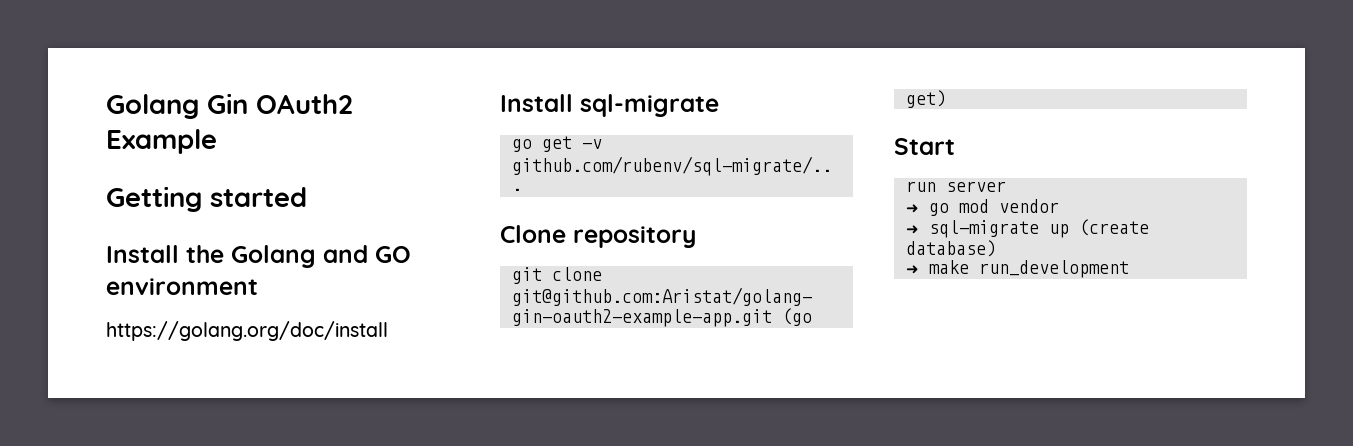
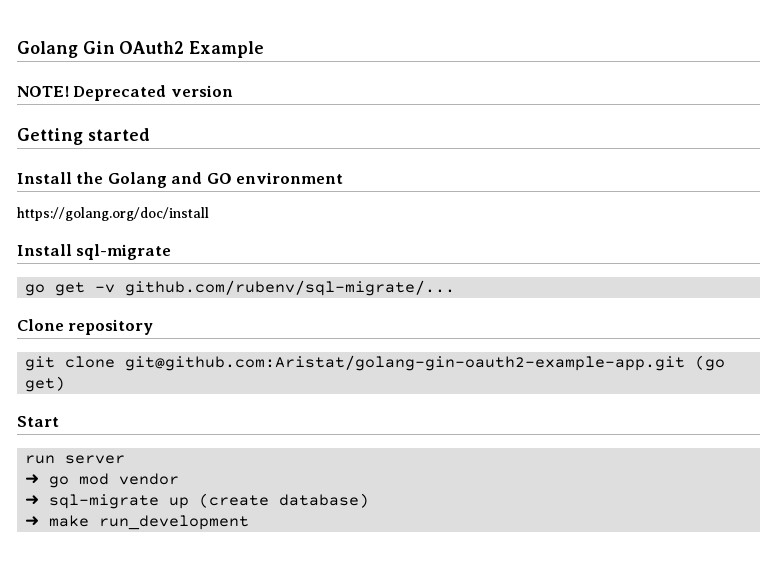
+ NOTE! Deprecated version

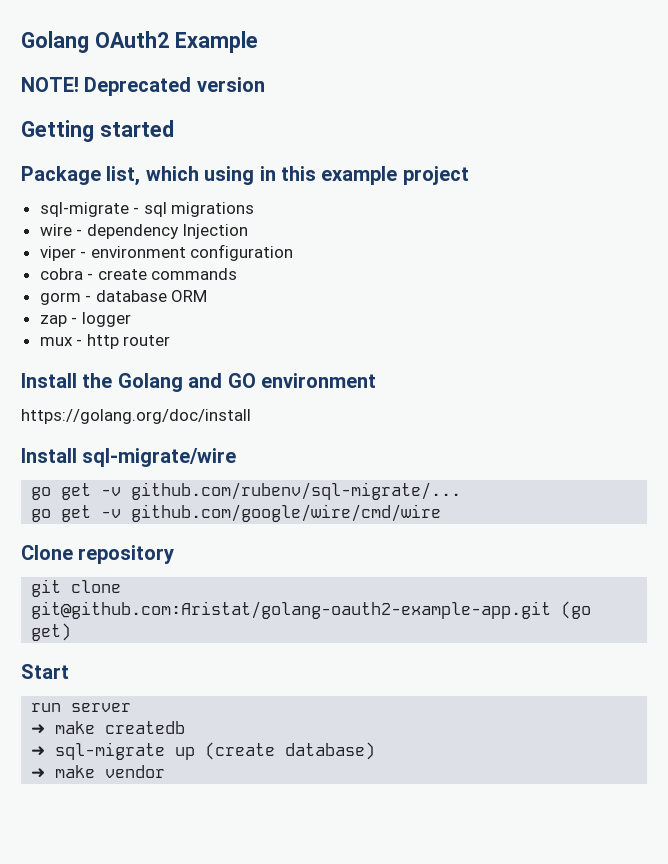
- Golang Gin OAuth2 Example
+ Golang OAuth2 Example
+ Package list, which using in this example project
+ sql-migrate - sql migrations
+ wire - dependency Injection
+ viper - environment configuration
+ cobra - create commands
+ gorm - database ORM
+ zap - logger
+ mux - http router
- Install sql-migrate
+ Install sql-migrate/wire
+ go get -v github.com/google/wire/cmd/wire
- git clone git@github.com:Aristat/golang-gin-oauth2-example-app.git (go get)
+ git clone git@github.com:Aristat/golang-oauth2-example-app.git (go get)
- ➜ go mod vendor
+ ➜ make createdb
- ➜ make run_development
+ ➜ make vendor

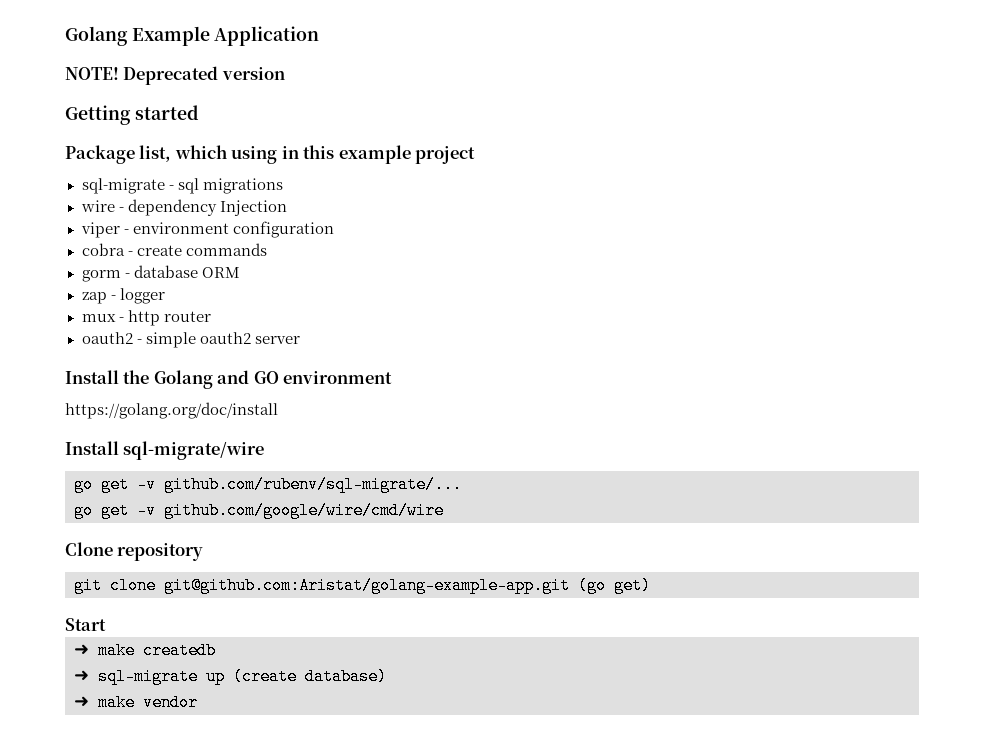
- Golang OAuth2 Example
+ Golang Example Application
+ oauth2 - simple oauth2 server
- git clone git@github.com:Aristat/golang-oauth2-example-app.git (go get)
+ git clone git@github.com:Aristat/golang-example-app.git (go get)
- run server

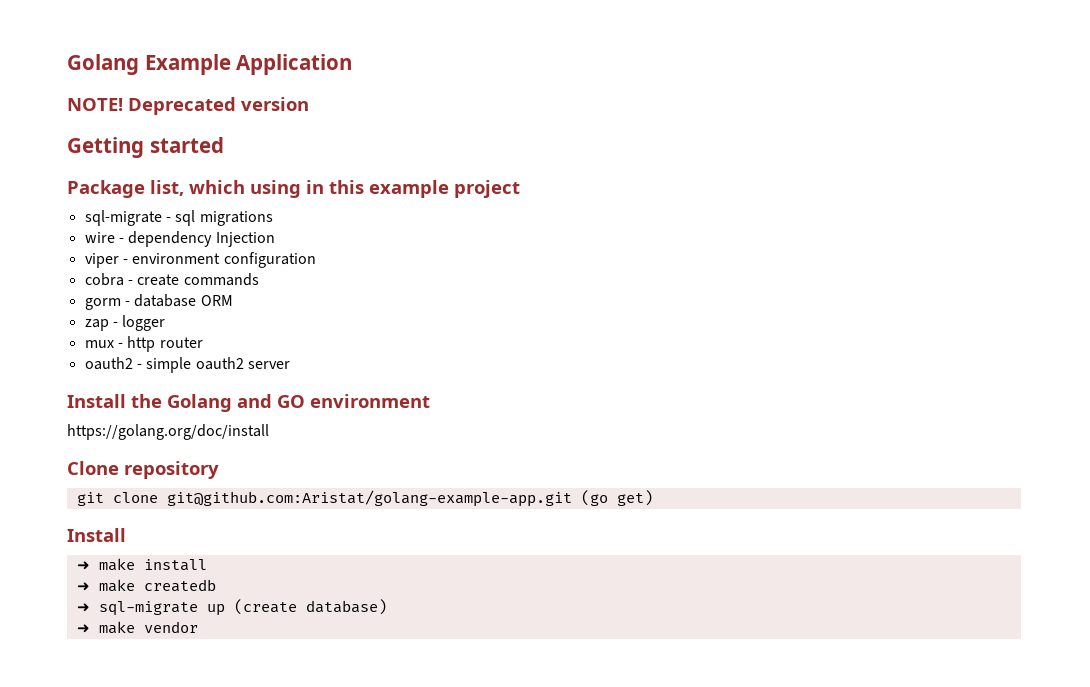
- Install sql-migrate/wire
- go get -v github.com/rubenv/sql-migrate/...
- go get -v github.com/google/wire/cmd/wire
  git clone git@github.com:Aristat/golang-example-app.git (go get)
- Start
+ Install
+ ➜ make install

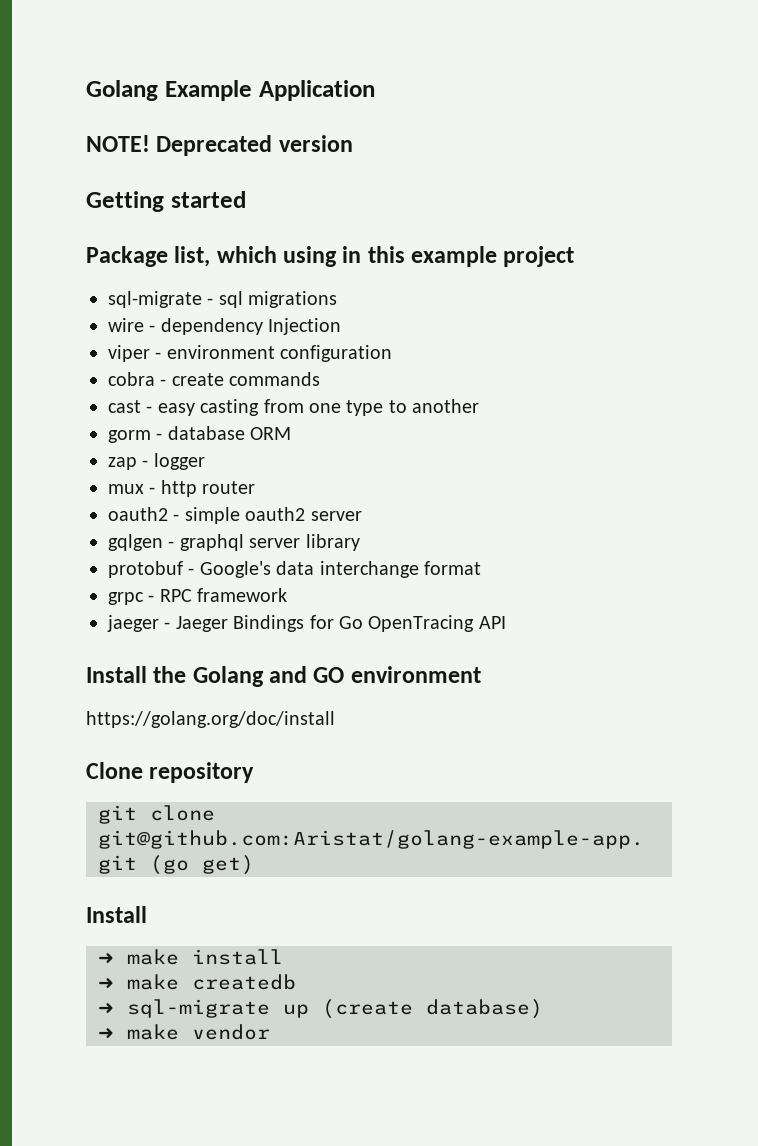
+ cast - easy casting from one type to another
+ gqlgen - graphql server library
+ protobuf - Google's data interchange format
+ grpc - RPC framework
+ jaeger - Jaeger Bindings for Go OpenTracing API

